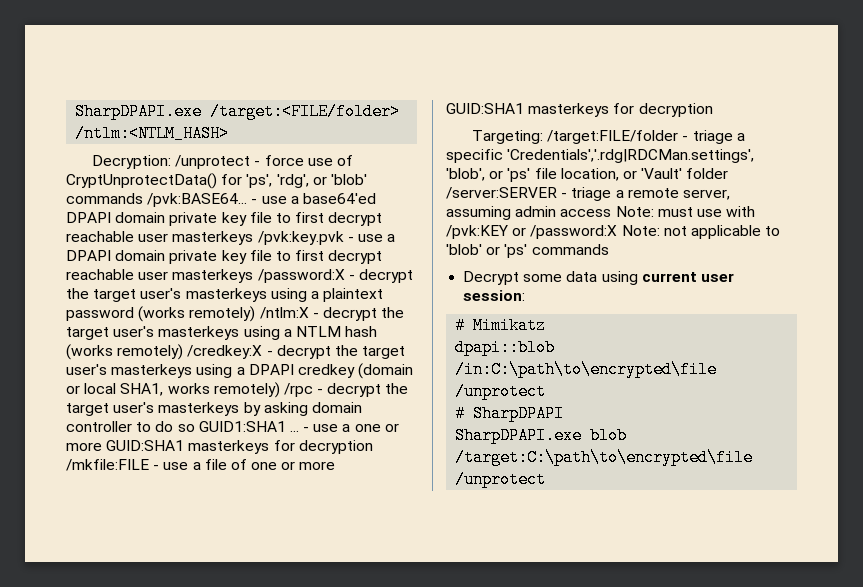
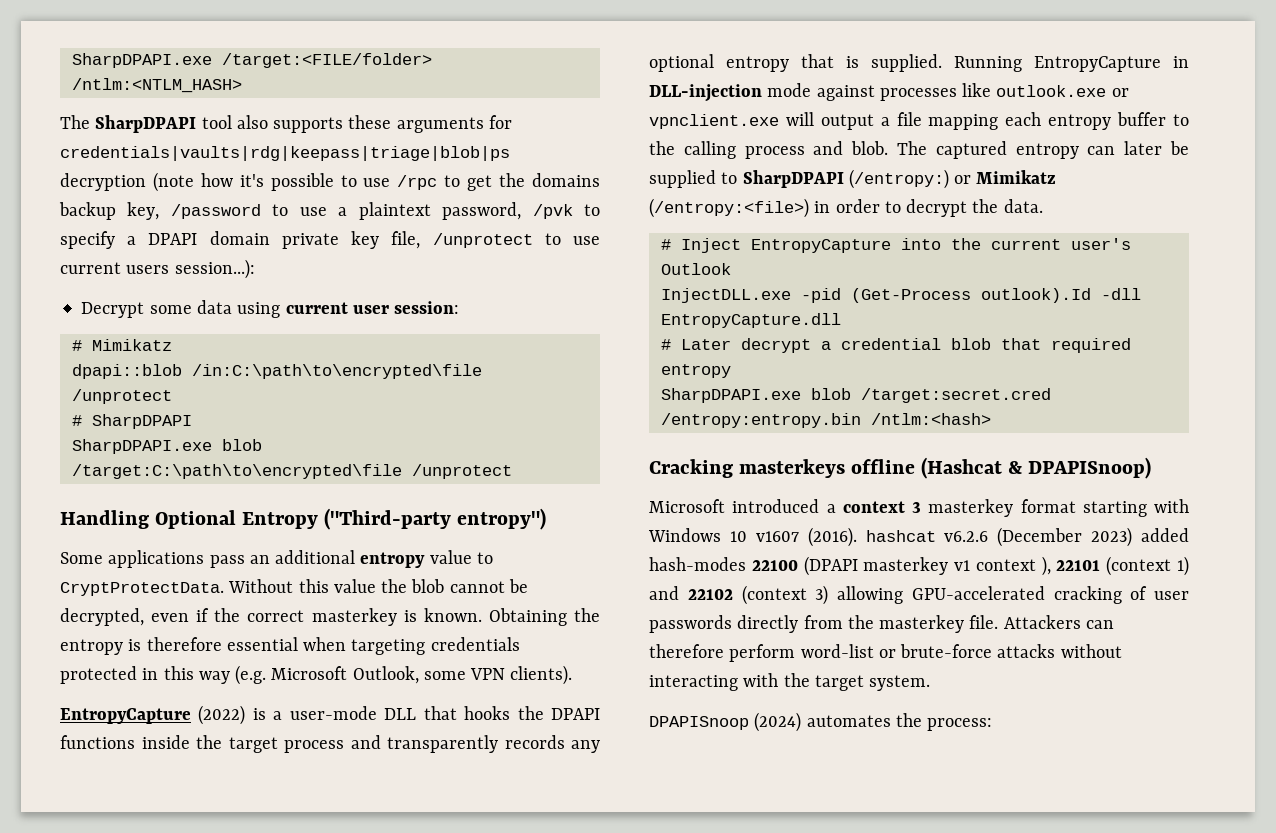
- Decryption: /unprotect - force use of CryptUnprotectData() for 'ps', 'rdg', or 'blob' commands /pvk:BASE64... - use a base64'ed DPAPI domain private key file to first decrypt reachable user masterkeys /pvk:key.pvk - use a DPAPI domain private key file to first decrypt reachable user masterkeys /password:X - decrypt the target user's masterkeys using a plaintext password (works remotely) /ntlm:X - decrypt the target user's masterkeys using a NTLM hash (works remotely) /credkey:X - decrypt the target user's masterkeys using a DPAPI credkey (domain or local SHA1, works remotely) /rpc - decrypt the target user's masterkeys by asking domain controller to do so GUID1:SHA1 ... - use a one or more GUID:SHA1 masterkeys for decryption /mkfile:FILE - use a file of one or more GUID:SHA1 masterkeys for decryption
- Targeting: /target:FILE/folder - triage a specific 'Credentials','.rdg|RDCMan.settings', 'blob', or 'ps' file location, or 'Vault' folder /server:SERVER - triage a remote server, assuming admin access Note: must use with /pvk:KEY or /password:X Note: not applicable to 'blob' or 'ps' commands
+ The SharpDPAPI tool also supports these arguments for credentials|vaults|rdg|keepass|triage|blob|ps decryption (note how it's possible to use /rpc to get the domains backup key, /password to use a plaintext password, /pvk to specify a DPAPI domain private key file, /unprotect to use current users session...):
+ Handling Optional Entropy ("Third-party entropy")
+ Some applications pass an additional entropy value to CryptProtectData. Without this value the blob cannot be decrypted, even if the correct masterkey is known. Obtaining the entropy is therefore essential when targeting credentials protected in this way (e.g. Microsoft Outlook, some VPN clients).
+ EntropyCapture (2022) is a user-mode DLL that hooks the DPAPI functions inside the target process and transparently records any optional entropy that is supplied. Running EntropyCapture in DLL-injection mode against processes like outlook.exe or vpnclient.exe will output a file mapping each entropy buffer to the calling process and blob. The captured entropy can later be supplied to SharpDPAPI (/entropy:) or Mimikatz (/entropy:<file>) in order to decrypt the data.
+ # Inject EntropyCapture into the current user's Outlook
+ InjectDLL.exe -pid (Get-Process outlook).Id -dll EntropyCapture.dll
+ # Later decrypt a credential blob that required entropy
+ SharpDPAPI.exe blob /target:secret.cred /entropy:entropy.bin /ntlm:<hash>
+ Cracking masterkeys offline (Hashcat & DPAPISnoop)
+ Microsoft introduced a context 3 masterkey format starting with Windows 10 v1607 (2016). hashcat v6.2.6 (December 2023) added hash-modes 22100 (DPAPI masterkey v1 context ), 22101 (context 1) and 22102 (context 3) allowing GPU-accelerated cracking of user passwords directly from the masterkey file. Attackers can therefore perform word-list or brute-force attacks without interacting with the target system.
+ DPAPISnoop (2024) automates the process:

